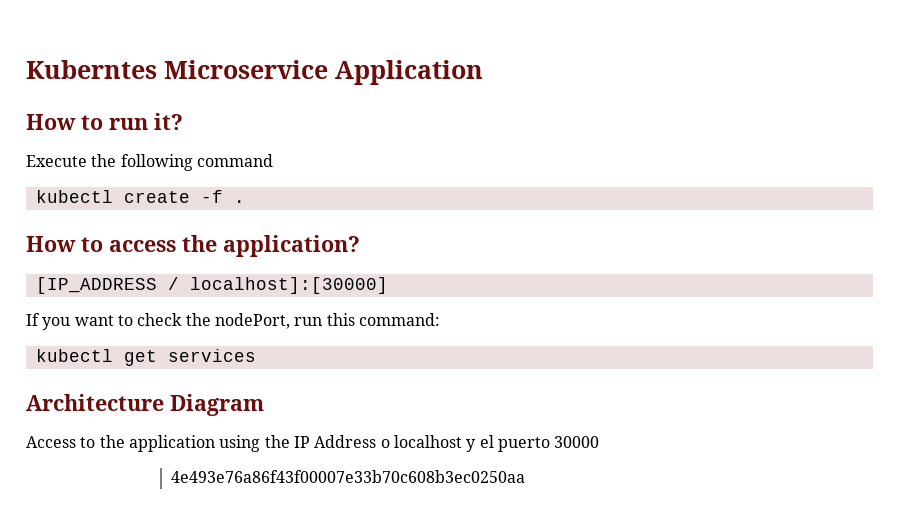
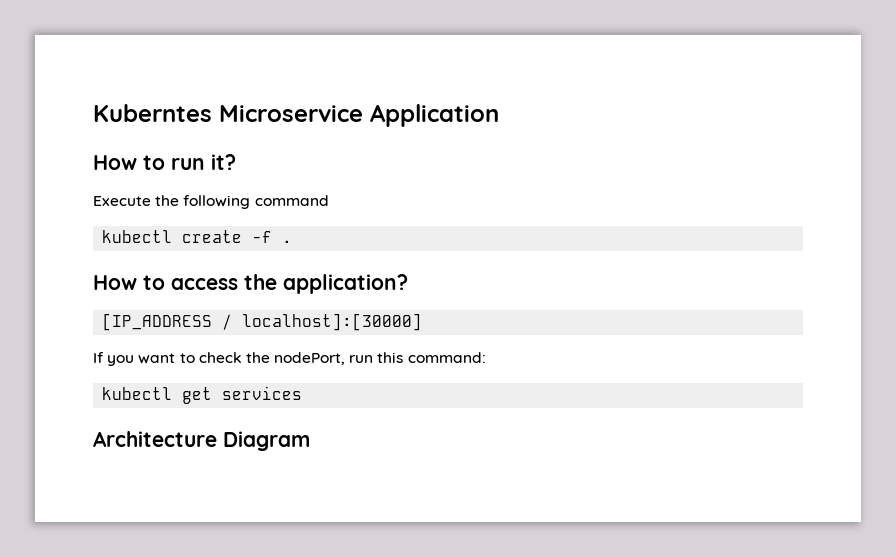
- Access to the application using the IP Address o localhost y el puerto 30000
- 4e493e76a86f43f00007e33b70c608b3ec0250aa

